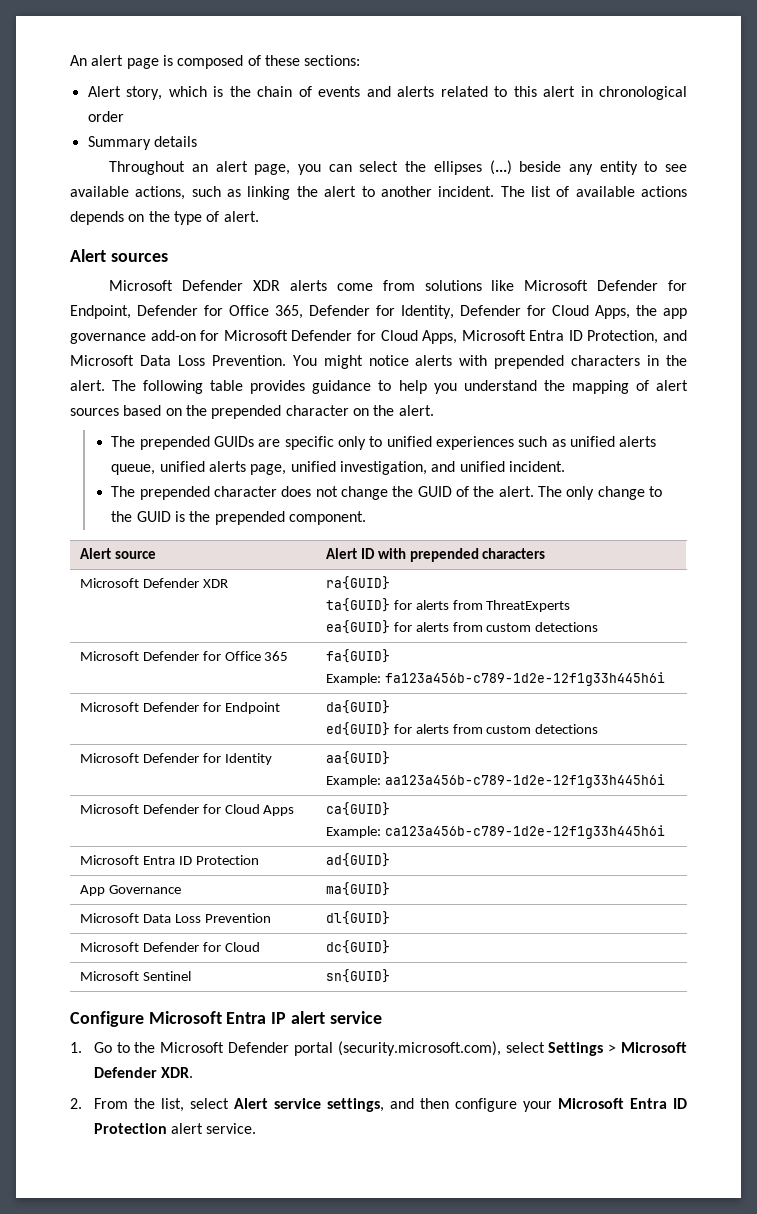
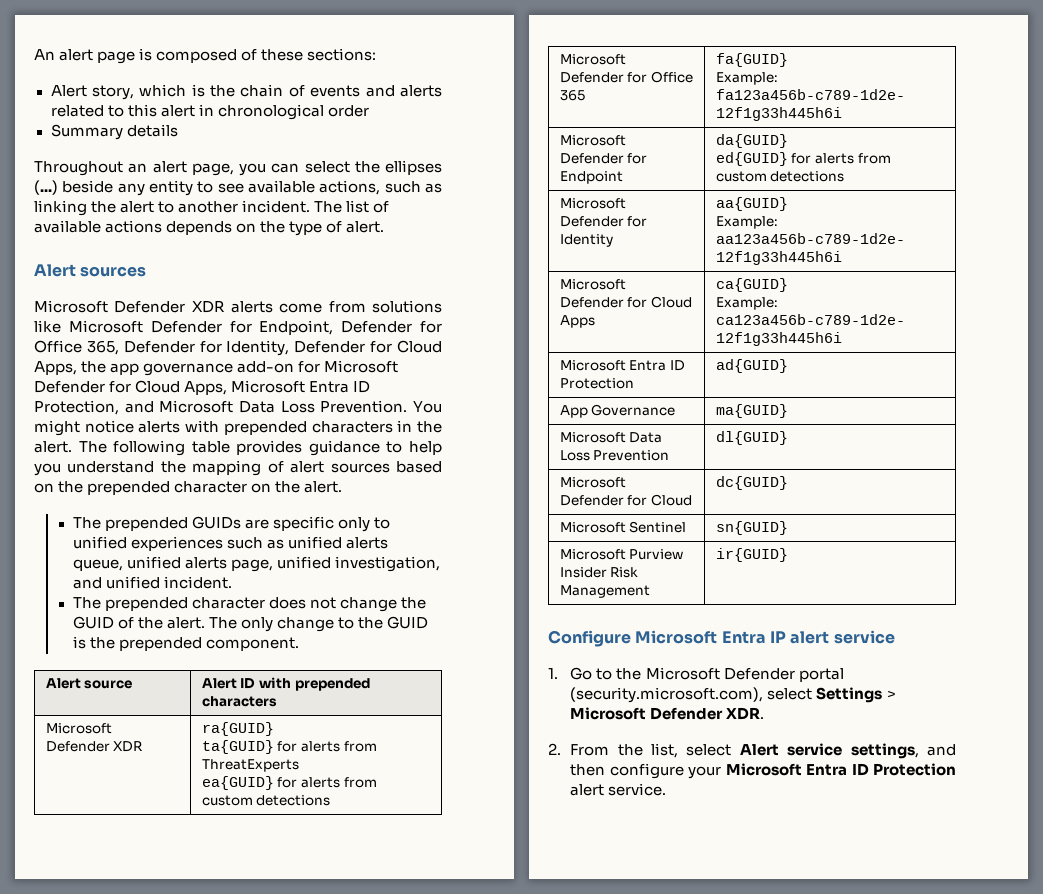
+ Microsoft Purview Insider Risk Management | ir{GUID}

